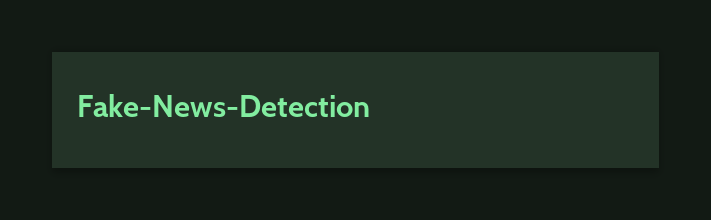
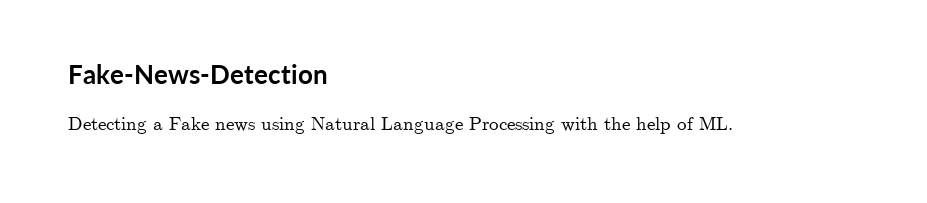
+ Detecting a Fake news using Natural Language Processing with the help of ML.

